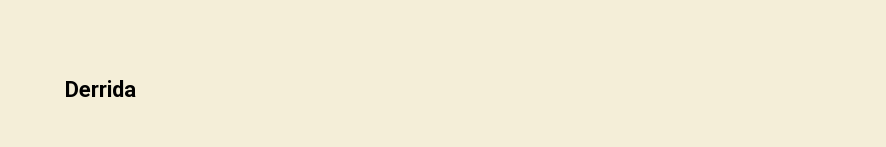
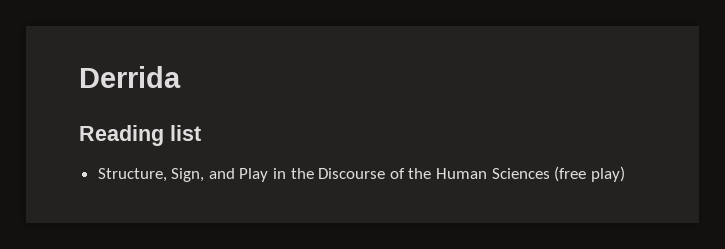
+ Reading list
+ Structure, Sign, and Play in the Discourse of the Human Sciences (free play)

